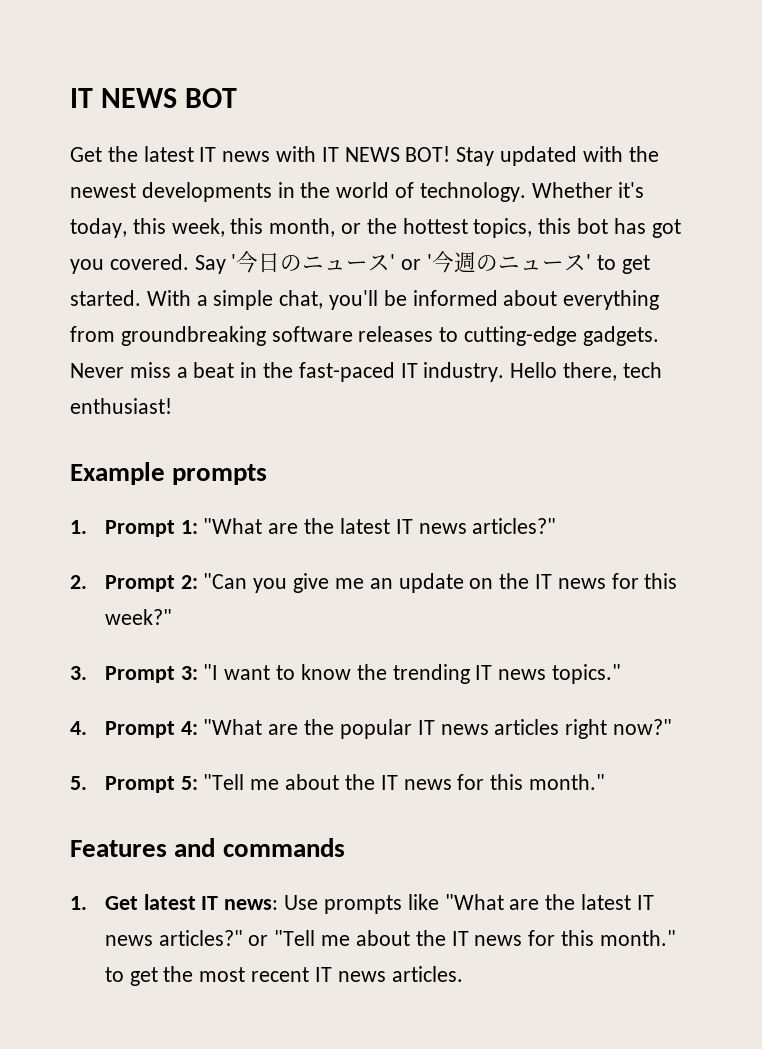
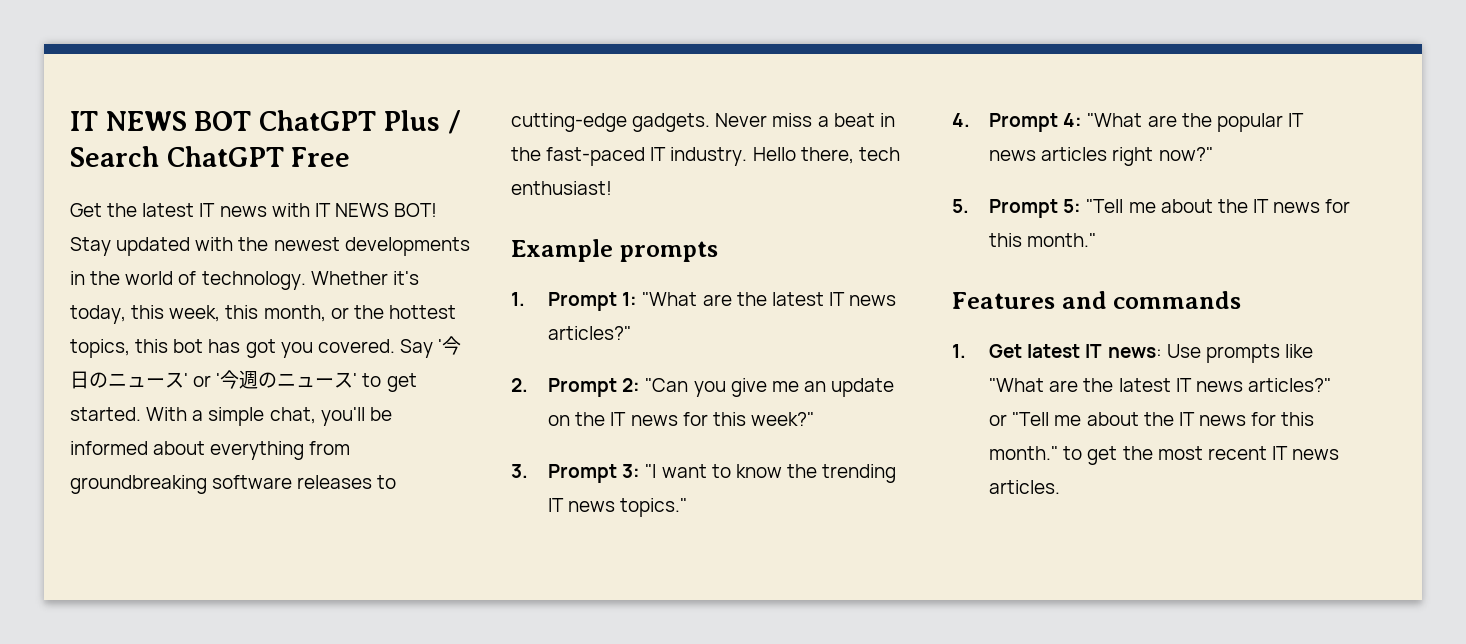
- IT NEWS BOT
+ IT NEWS BOT ChatGPT Plus / Search ChatGPT Free

